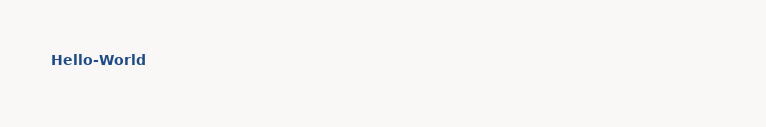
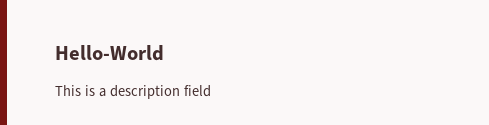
+ This is a description field

